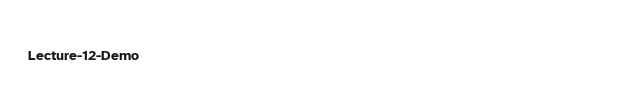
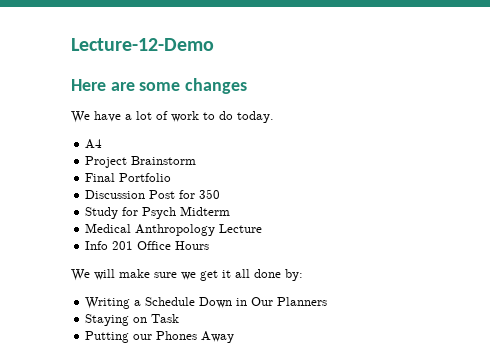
+ Here are some changes
+ We have a lot of work to do today.
+ A4
+ Project Brainstorm
+ Final Portfolio
+ Discussion Post for 350
+ Study for Psych Midterm
+ Medical Anthropology Lecture
+ Info 201 Office Hours
+ We will make sure we get it all done by:
+ Writing a Schedule Down in Our Planners
+ Staying on Task
+ Putting our Phones Away

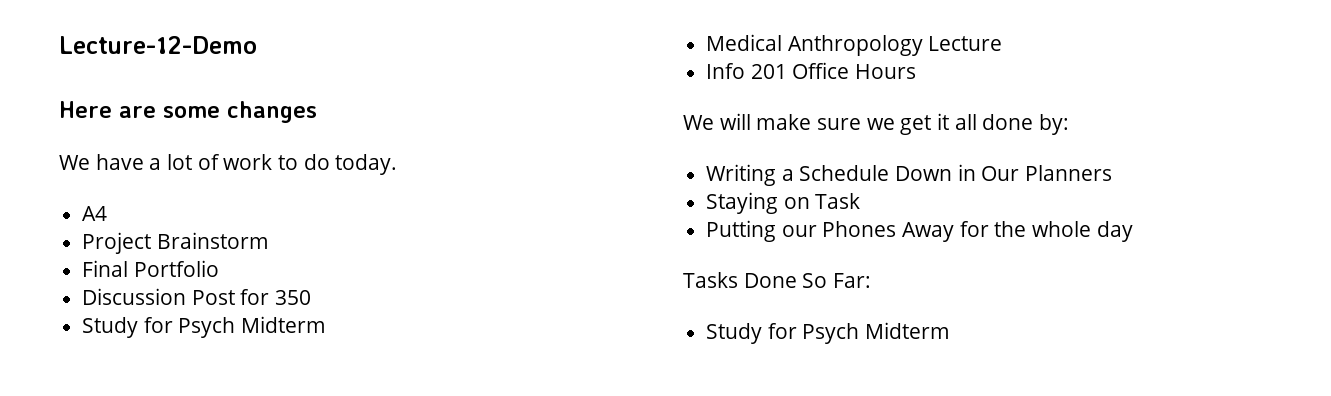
- Putting our Phones Away
+ Putting our Phones Away for the whole day
+ Tasks Done So Far:
+ Study for Psych Midterm

